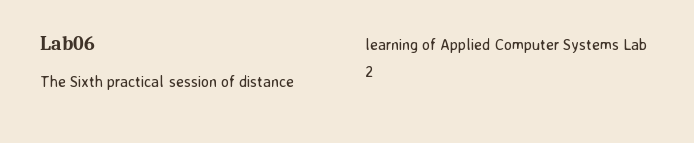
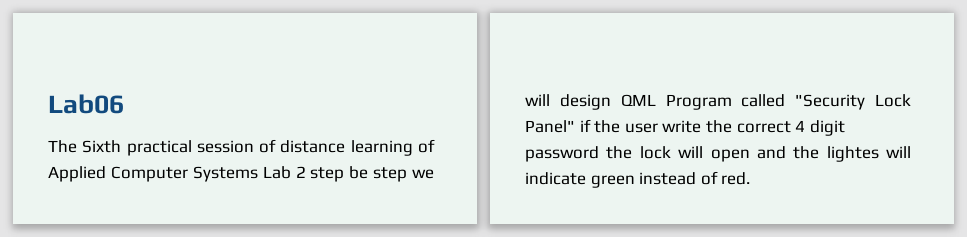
- The Sixth practical session of distance learning of Applied Computer Systems Lab 2
+ The Sixth practical session of distance learning of Applied Computer Systems Lab 2 step be step we will design QML Program called "Security Lock Panel" if the user write the correct 4 digit password the lock will open and the lightes will indicate green instead of red.

